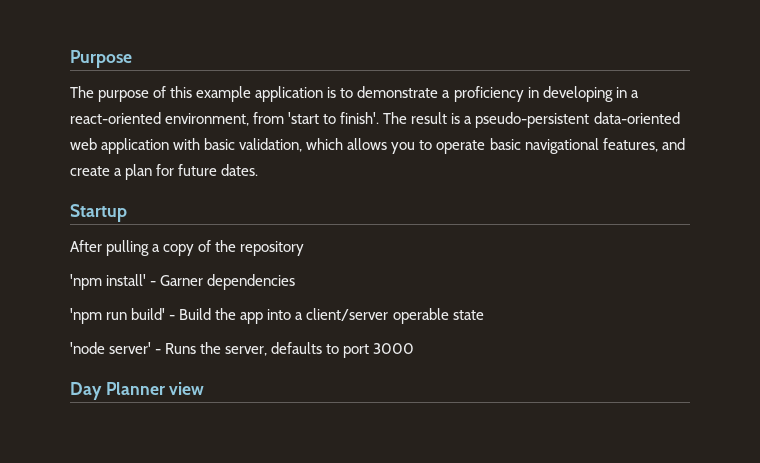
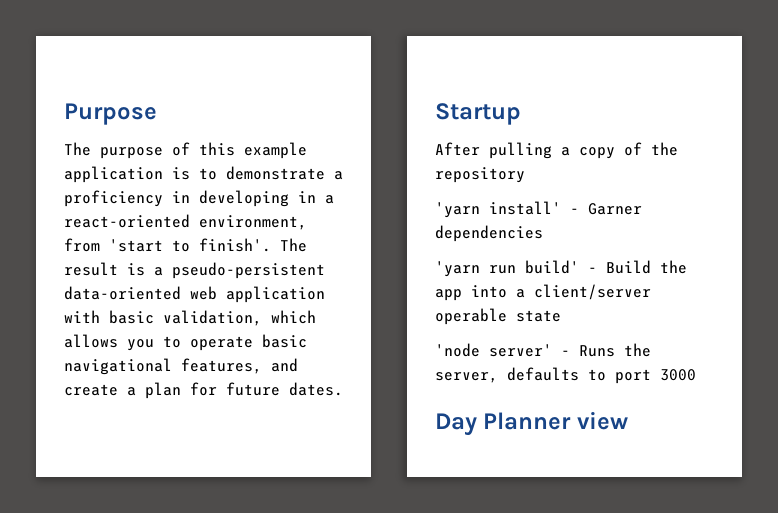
- 'npm install' - Garner dependencies
+ 'yarn install' - Garner dependencies
- 'npm run build' - Build the app into a client/server operable state
+ 'yarn run build' - Build the app into a client/server operable state

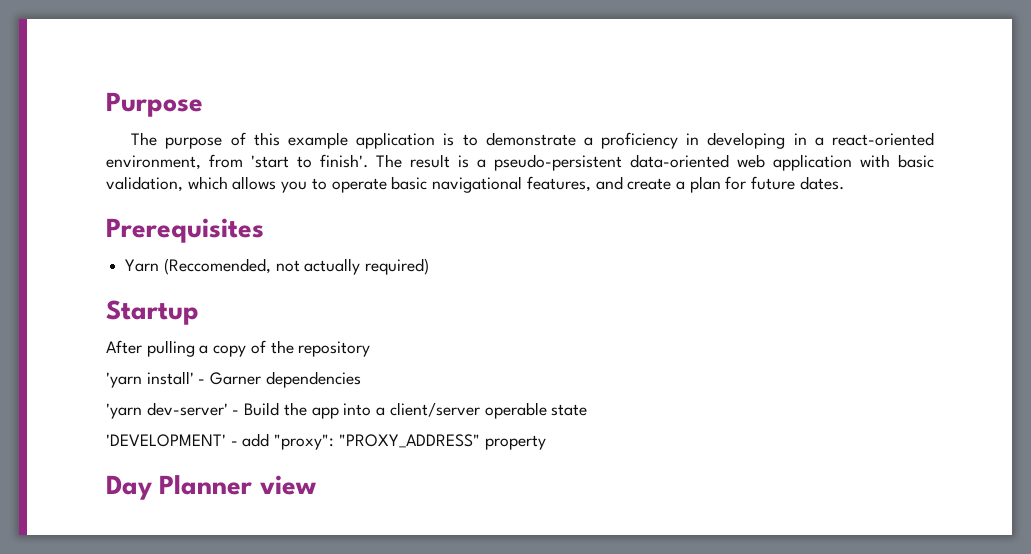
+ Prerequisites
+ Yarn (Reccomended, not actually required)
- 'yarn run build' - Build the app into a client/server operable state
+ 'yarn dev-server' - Build the app into a client/server operable state
- 'node server' - Runs the server, defaults to port 3000
+ 'DEVELOPMENT' - add "proxy": "PROXY_ADDRESS" property

